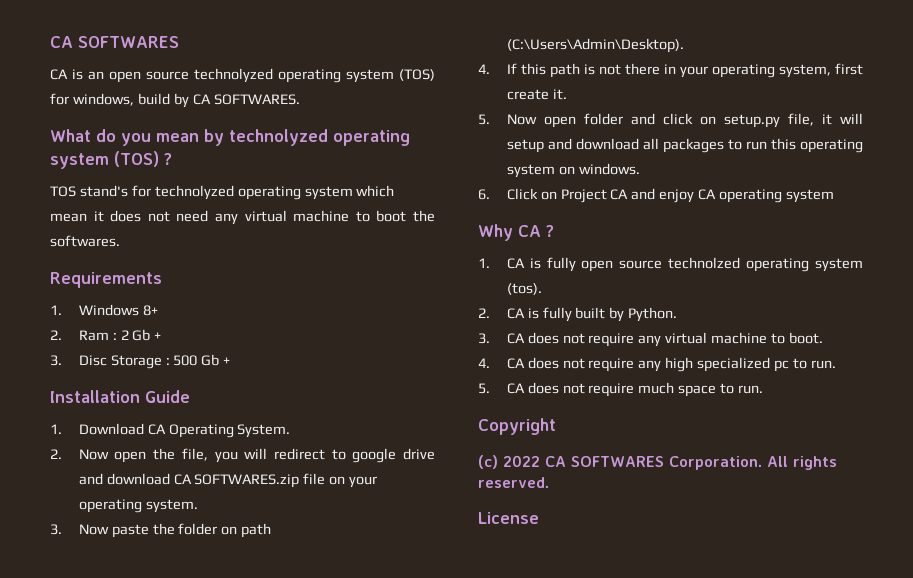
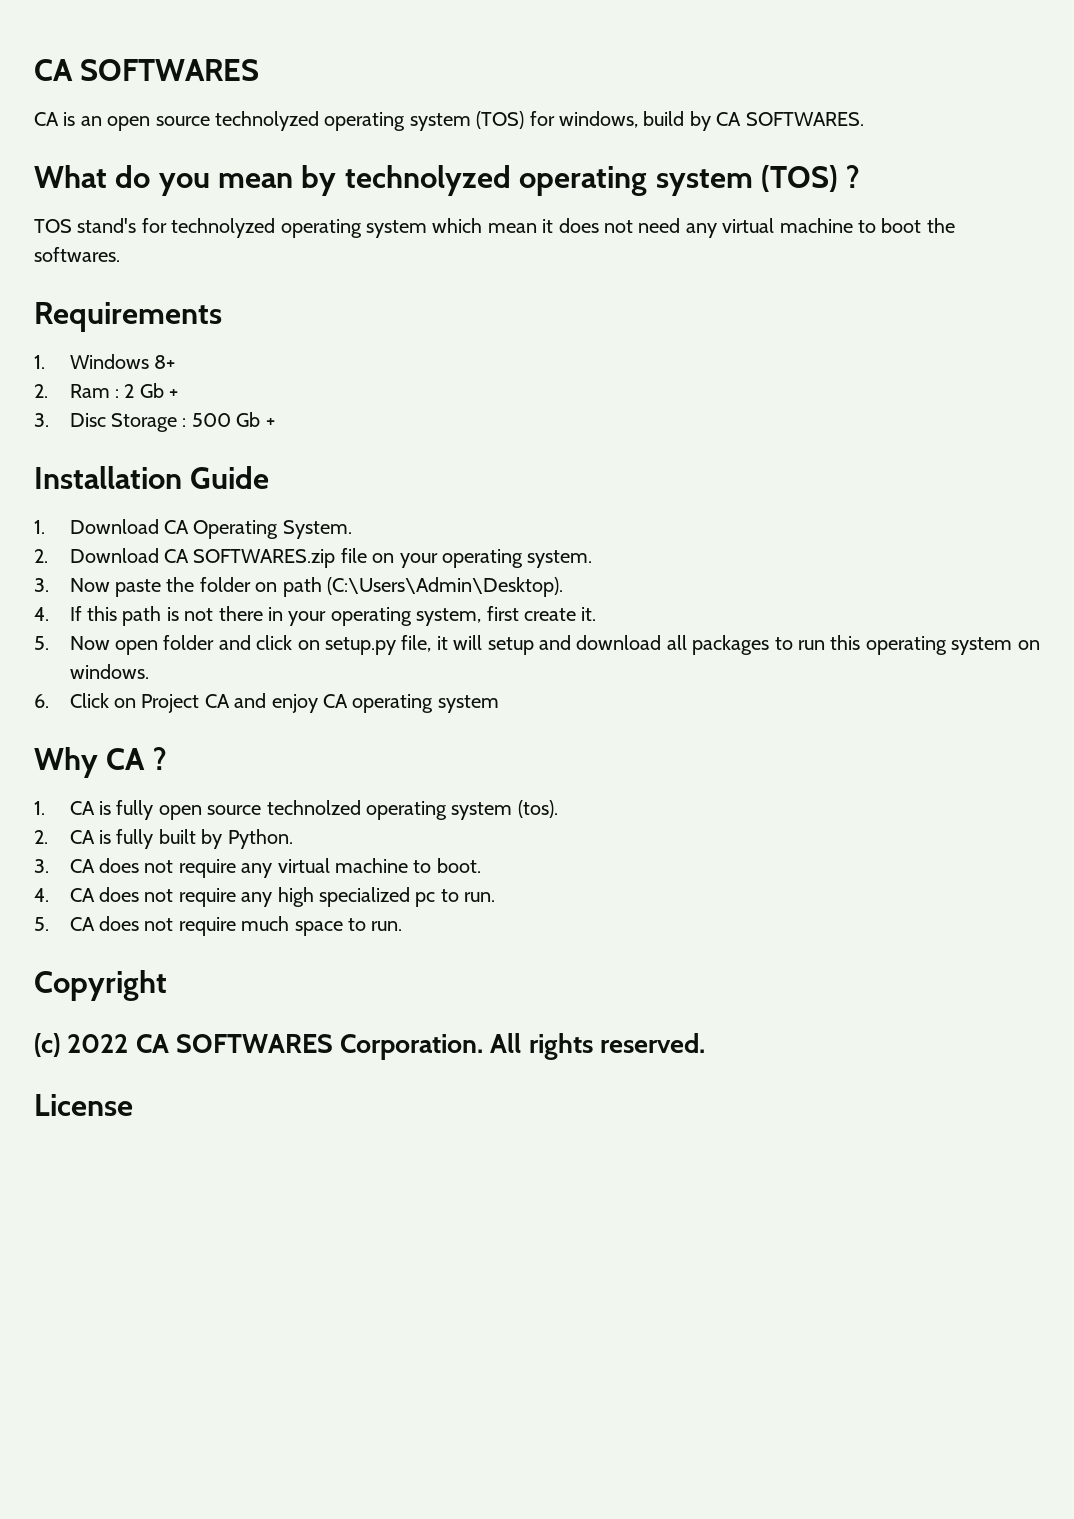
- 2. Now open the file, you will redirect to google drive and download CA SOFTWARES.zip file on your operating system.
+ 2. Download CA SOFTWARES.zip file on your operating system.

